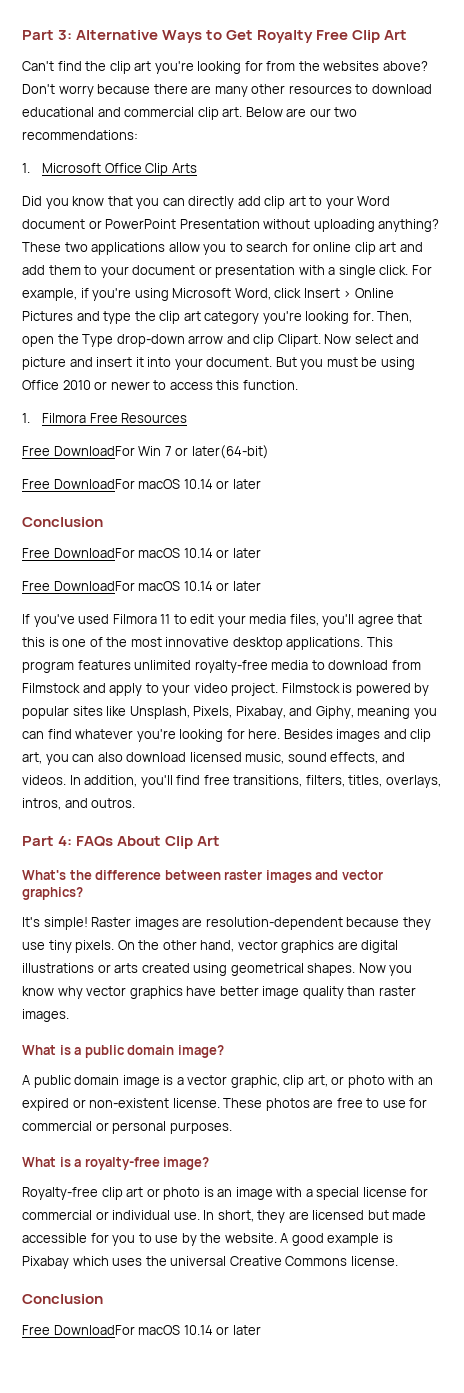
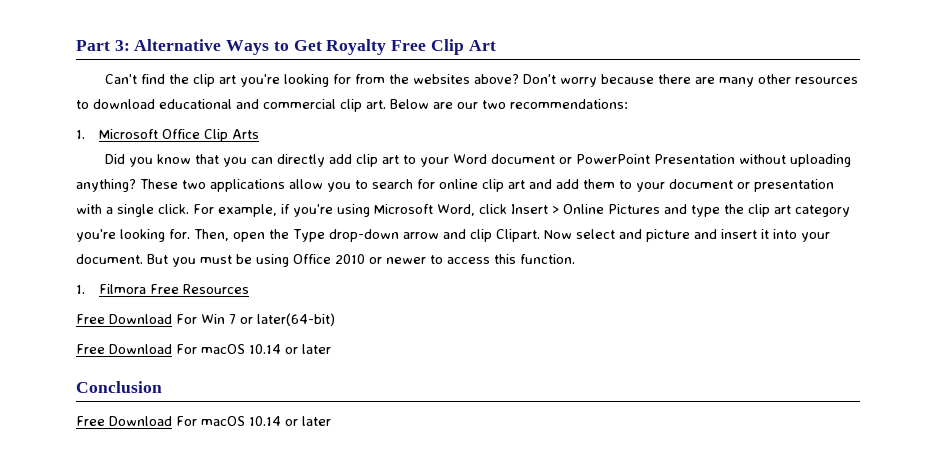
- Free DownloadFor Win 7 or later(64-bit)
- Free DownloadFor macOS 10.14 or later
+ Free Download For Win 7 or later(64-bit)
+ Free Download For macOS 10.14 or later
  Conclusion
- Free DownloadFor macOS 10.14 or later
- Free DownloadFor macOS 10.14 or later
- If you've used Filmora 11 to edit your media files, you'll agree that this is one of the most innovative desktop applications. This program features unlimited royalty-free media to download from Filmstock and apply to your video project. Filmstock is powered by popular sites like Unsplash, Pixels, Pixabay, and Giphy, meaning you can find whatever you're looking for here. Besides images and clip art, you can also download licensed music, sound effects, and videos. In addition, you'll find free transitions, filters, titles, overlays, intros, and outros.
- Part 4: FAQs About Clip Art
- What's the difference between raster images and vector graphics?
- It's simple! Raster images are resolution-dependent because they use tiny pixels. On the other hand, vector graphics are digital illustrations or arts created using geometrical shapes. Now you know why vector graphics have better image quality than raster images.
- What is a public domain image?
- A public domain image is a vector graphic, clip art, or photo with an expired or non-existent license. These photos are free to use for commercial or personal purposes.
- What is a royalty-free image?
- Royalty-free clip art or photo is an image with a special license for commercial or individual use. In short, they are licensed but made accessible for you to use by the website. A good example is Pixabay which uses the universal Creative Commons license.
- Conclusion
- Free DownloadFor macOS 10.14 or later
+ Free Download For macOS 10.14 or later

